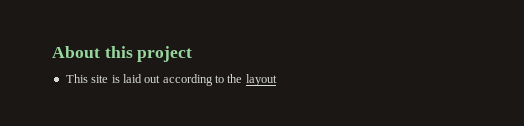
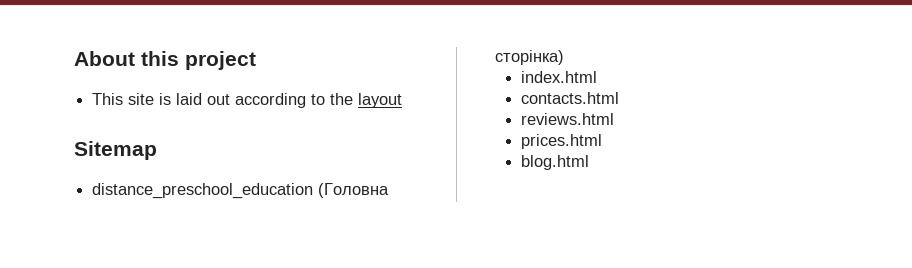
+ Sitemap
+ distance_preschool_education (Головна сторінка)
+ index.html
+ contacts.html
+ reviews.html
+ prices.html
+ blog.html

